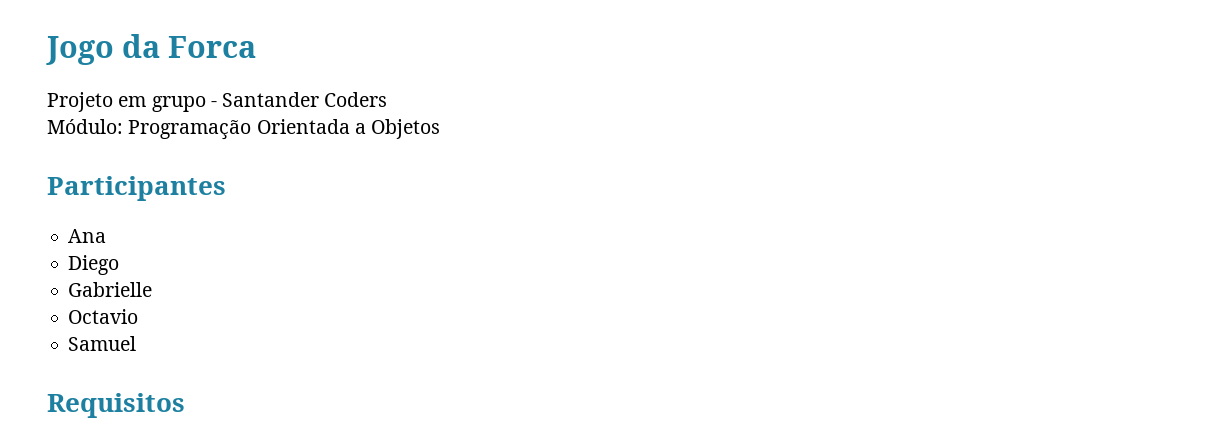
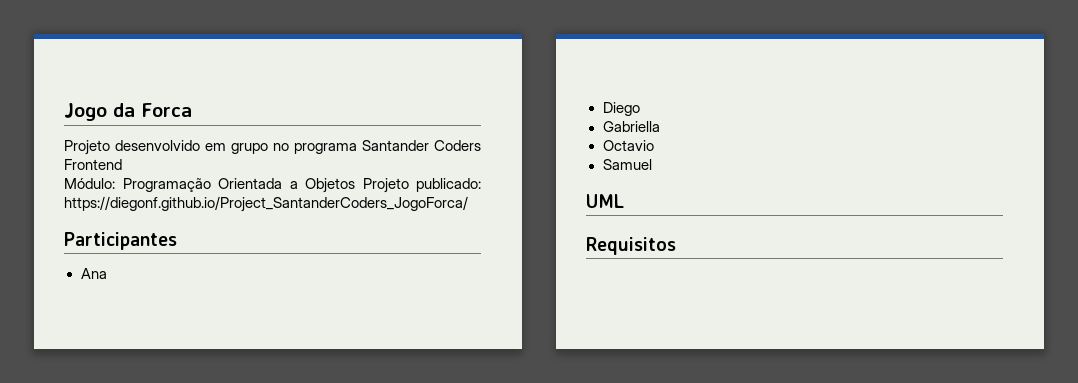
- Projeto em grupo - Santander Coders
+ Projeto desenvolvido em grupo no programa Santander Coders Frontend
- Módulo: Programação Orientada a Objetos
+ Módulo: Programação Orientada a Objetos Projeto publicado: https://diegonf.github.io/Project_SantanderCoders_JogoForca/
- Gabrielle
+ Gabriella
+ UML

